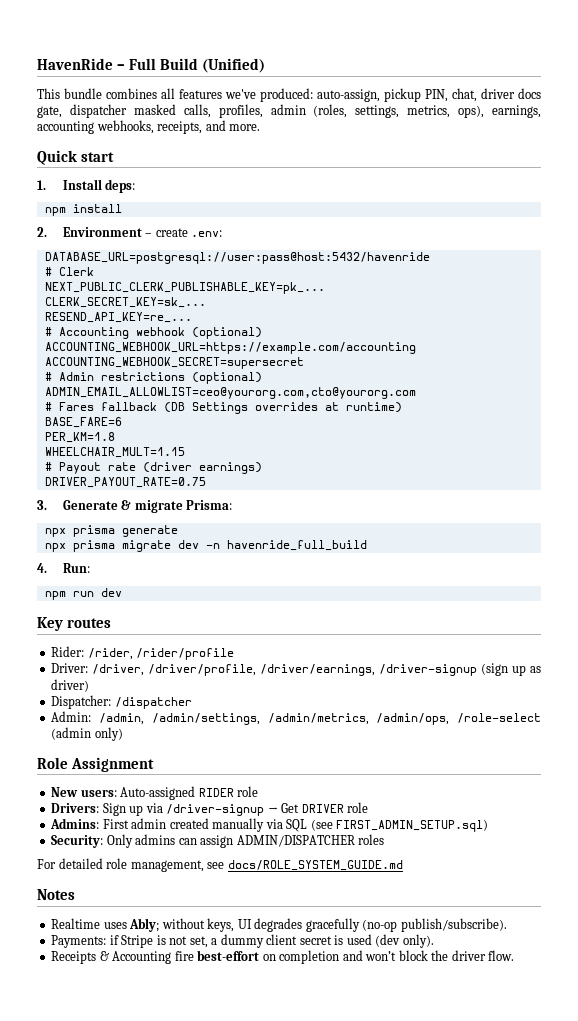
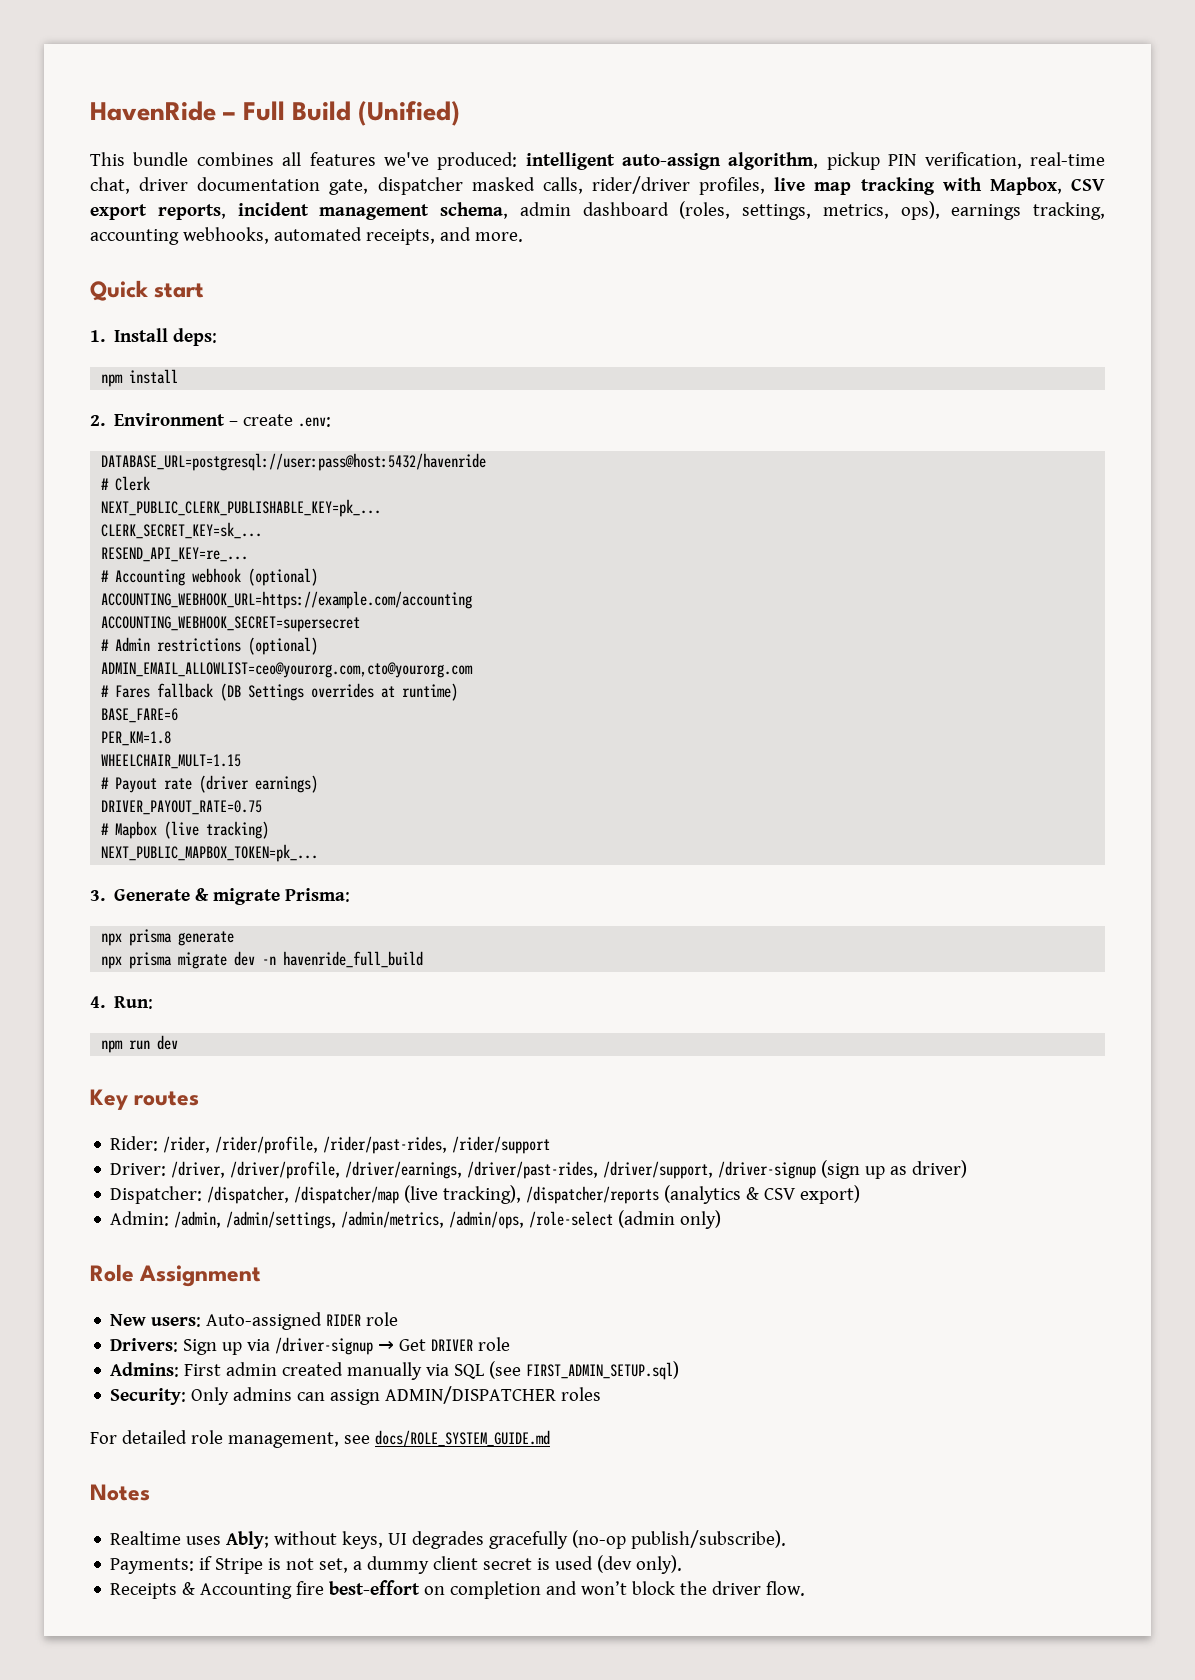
- This bundle combines all features we've produced: auto-assign, pickup PIN, chat, driver docs gate, dispatcher masked calls, profiles, admin (roles, settings, metrics, ops), earnings, accounting webhooks, receipts, and more.
+ This bundle combines all features we've produced: intelligent auto-assign algorithm, pickup PIN verification, real-time chat, driver documentation gate, dispatcher masked calls, rider/driver profiles, live map tracking with Mapbox, CSV export reports, incident management schema, admin dashboard (roles, settings, metrics, ops), earnings tracking, accounting webhooks, automated receipts, and more.
+ # Mapbox (live tracking)
+ NEXT_PUBLIC_MAPBOX_TOKEN=pk_...
- Rider: /rider, /rider/profile
+ Rider: /rider, /rider/profile, /rider/past-rides, /rider/support
- Driver: /driver, /driver/profile, /driver/earnings, /driver-signup (sign up as driver)
+ Driver: /driver, /driver/profile, /driver/earnings, /driver/past-rides, /driver/support, /driver-signup (sign up as driver)
- Dispatcher: /dispatcher
+ Dispatcher: /dispatcher, /dispatcher/map (live tracking), /dispatcher/reports (analytics & CSV export)

